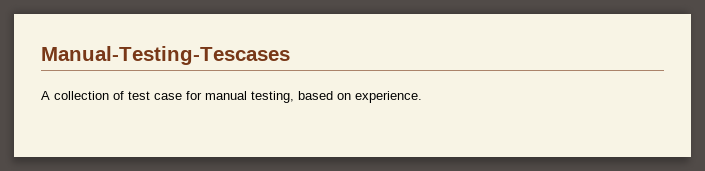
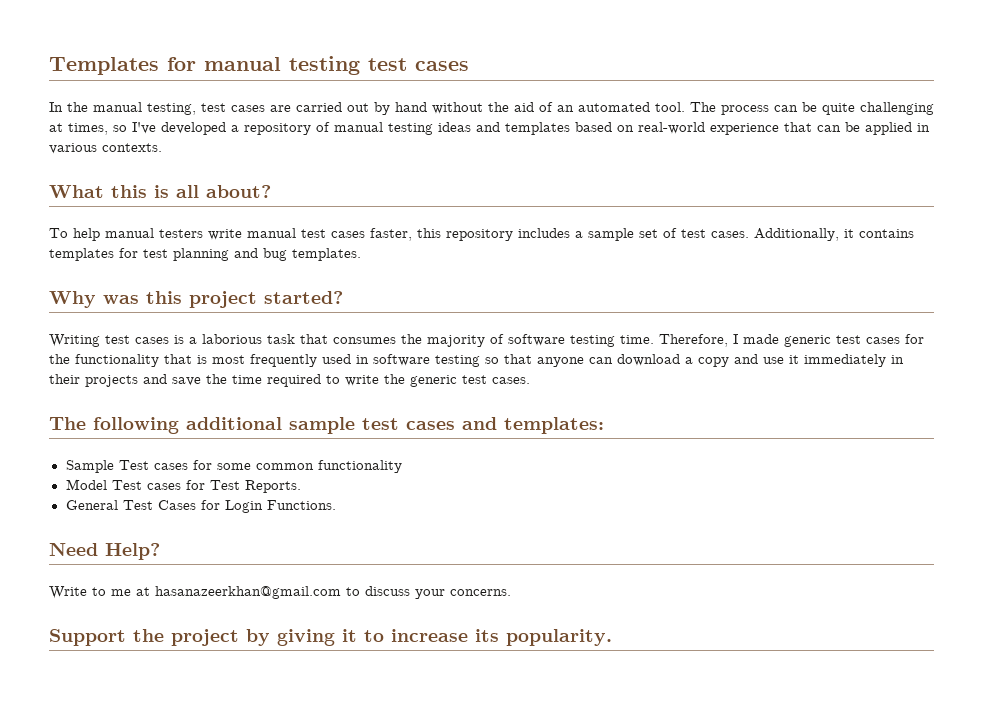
- Manual-Testing-Tescases
- A collection of test case for manual testing, based on experience.
+ Templates for manual testing test cases
+ In the manual testing, test cases are carried out by hand without the aid of an automated tool. The process can be quite challenging at times, so I've developed a repository of manual testing ideas and templates based on real-world experience that can be applied in various contexts.
+ What this is all about?
+ To help manual testers write manual test cases faster, this repository includes a sample set of test cases. Additionally, it contains templates for test planning and bug templates.
+ Why was this project started?
+ Writing test cases is a laborious task that consumes the majority of software testing time. Therefore, I made generic test cases for the functionality that is most frequently used in software testing so that anyone can download a copy and use it immediately in their projects and save the time required to write the generic test cases.
+ The following additional sample test cases and templates:
+ Sample Test cases for some common functionality
+ Model Test cases for Test Reports.
+ General Test Cases for Login Functions.
+ Need Help?
+ Write to me at hasanazeerkhan@gmail.com to discuss your concerns.
+ Support the project by giving it to increase its popularity.

